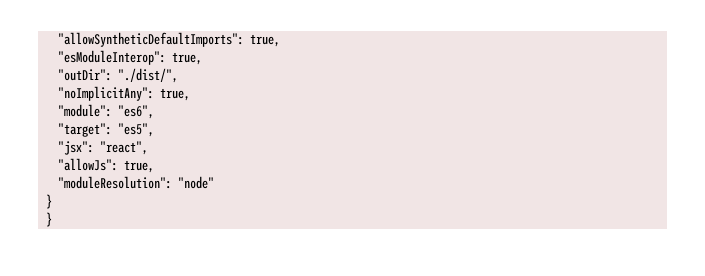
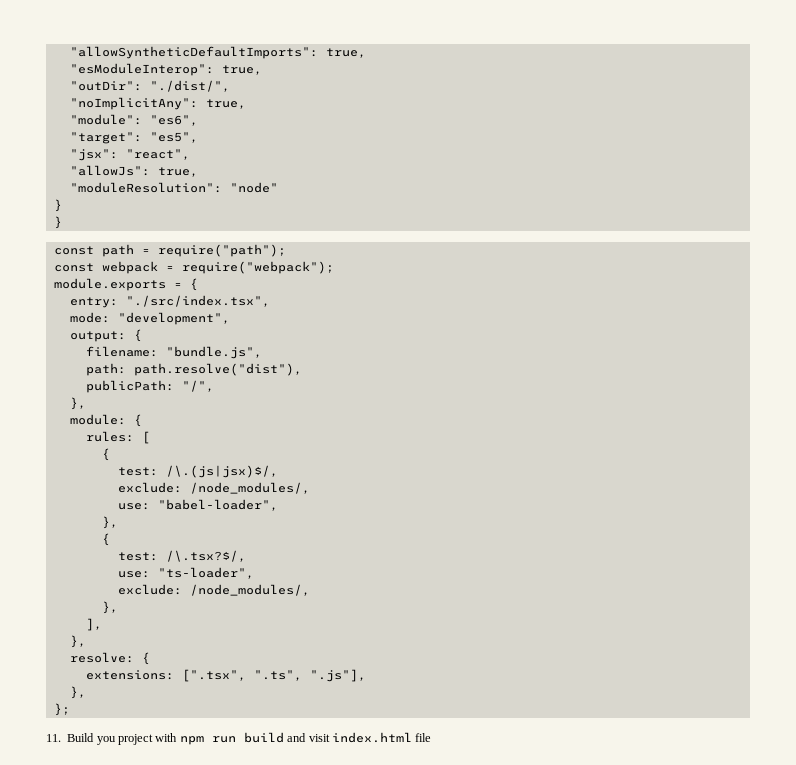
+ const path = require("path");
+ const webpack = require("webpack");
+ module.exports = {
+ entry: "./src/index.tsx",
+ mode: "development",
+ output: {
+ filename: "bundle.js",
+ path: path.resolve("dist"),
+ publicPath: "/",
+ },
+ module: {
+ rules: [
+ {
+ test: /\.(js|jsx)$/,
+ exclude: /node_modules/,
+ use: "babel-loader",
+ },
+ {
+ test: /\.tsx?$/,
+ use: "ts-loader",
+ exclude: /node_modules/,
+ },
+ ],
+ },
+ resolve: {
+ extensions: [".tsx", ".ts", ".js"],
+ },
+ };
+ 11. Build you project with npm run build and visit index.html file

